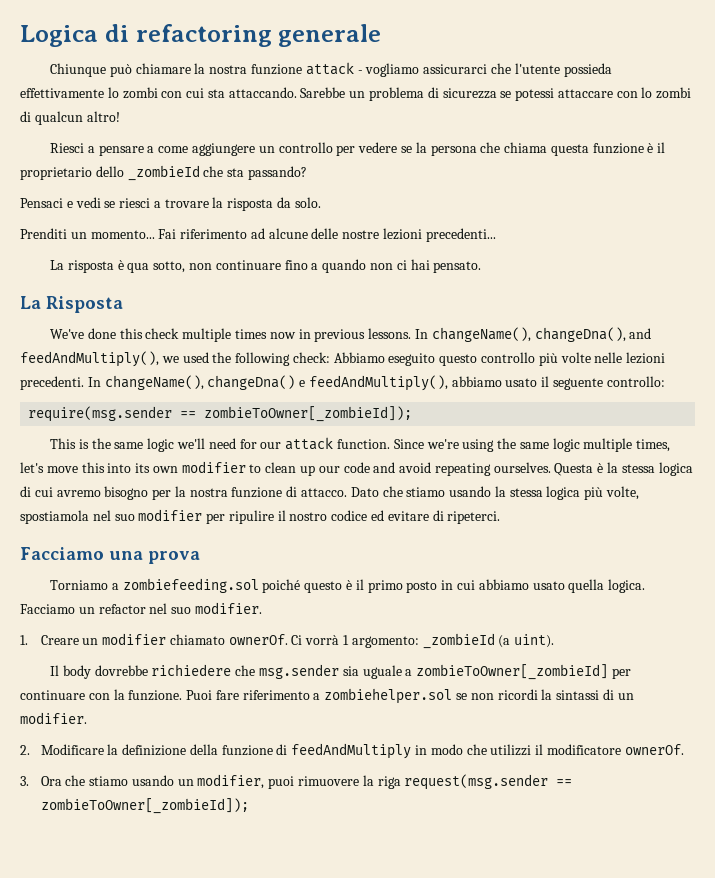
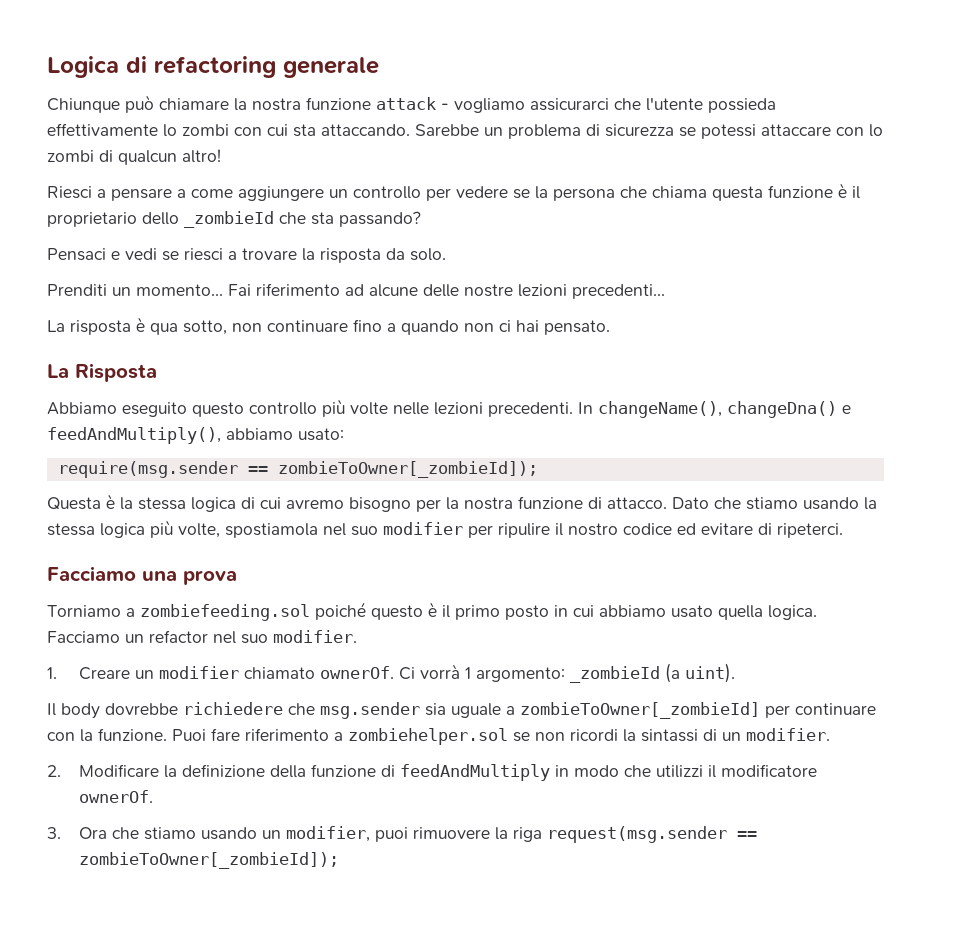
- We've done this check multiple times now in previous lessons. In changeName(), changeDna(), and feedAndMultiply(), we used the following check: Abbiamo eseguito questo controllo più volte nelle lezioni precedenti.
+ Abbiamo eseguito questo controllo più volte nelle lezioni precedenti.
- In changeName(), changeDna() e feedAndMultiply(), abbiamo usato il seguente controllo:
+ In changeName(), changeDna() e feedAndMultiply(), abbiamo usato:
- This is the same logic we'll need for our attack function. Since we're using the same logic multiple times, let's move this into its own modifier to clean up our code and avoid repeating ourselves.

